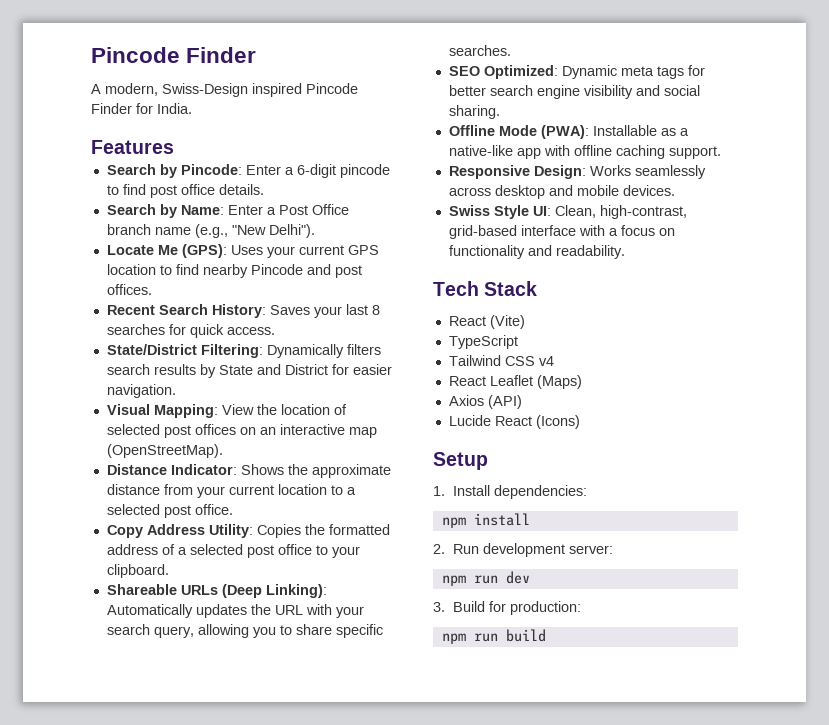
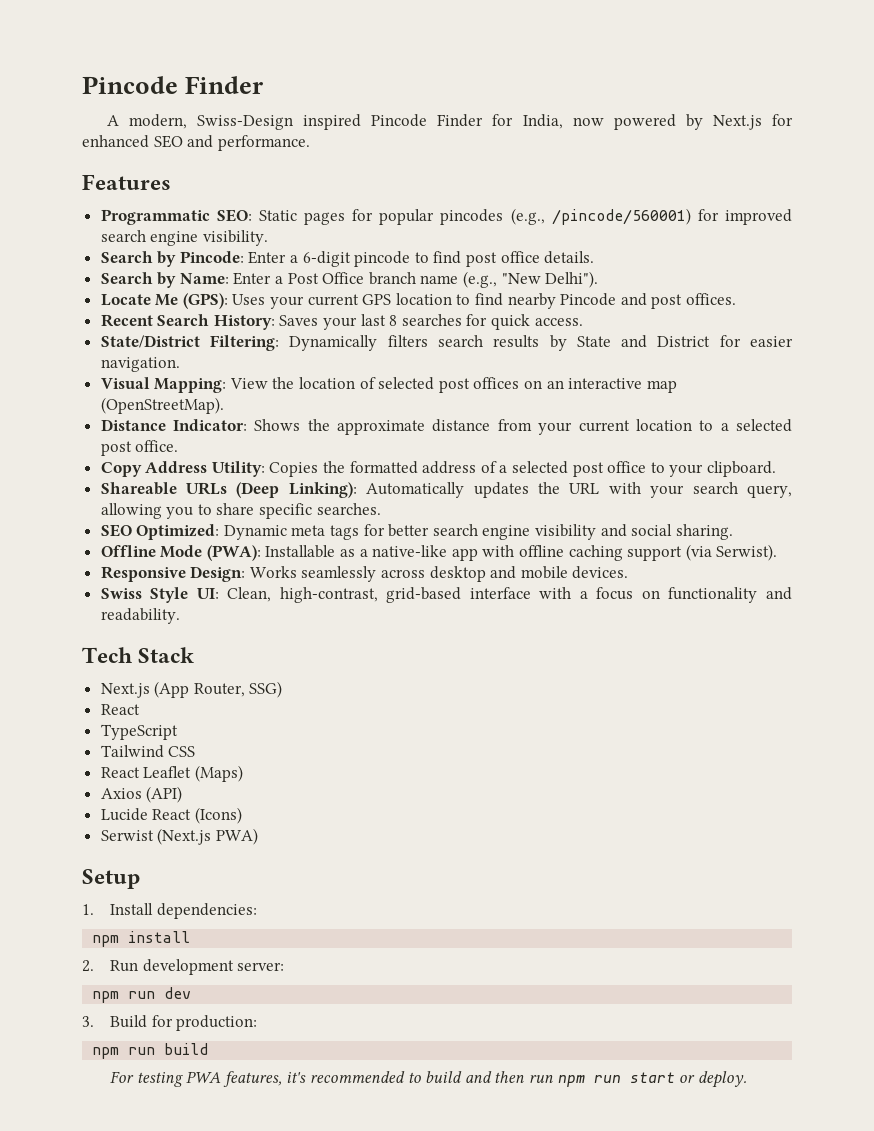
- A modern, Swiss-Design inspired Pincode Finder for India.
+ A modern, Swiss-Design inspired Pincode Finder for India, now powered by Next.js for enhanced SEO and performance.
  Features
+ Programmatic SEO: Static pages for popular pincodes (e.g., /pincode/560001) for improved search engine visibility.
- Offline Mode (PWA): Installable as a native-like app with offline caching support.
+ Offline Mode (PWA): Installable as a native-like app with offline caching support (via Serwist).
- React (Vite)
+ Next.js (App Router, SSG)
+ React
- Tailwind CSS v4
+ Tailwind CSS
+ Serwist (Next.js PWA)
+ For testing PWA features, it's recommended to build and then run npm run start or deploy.

